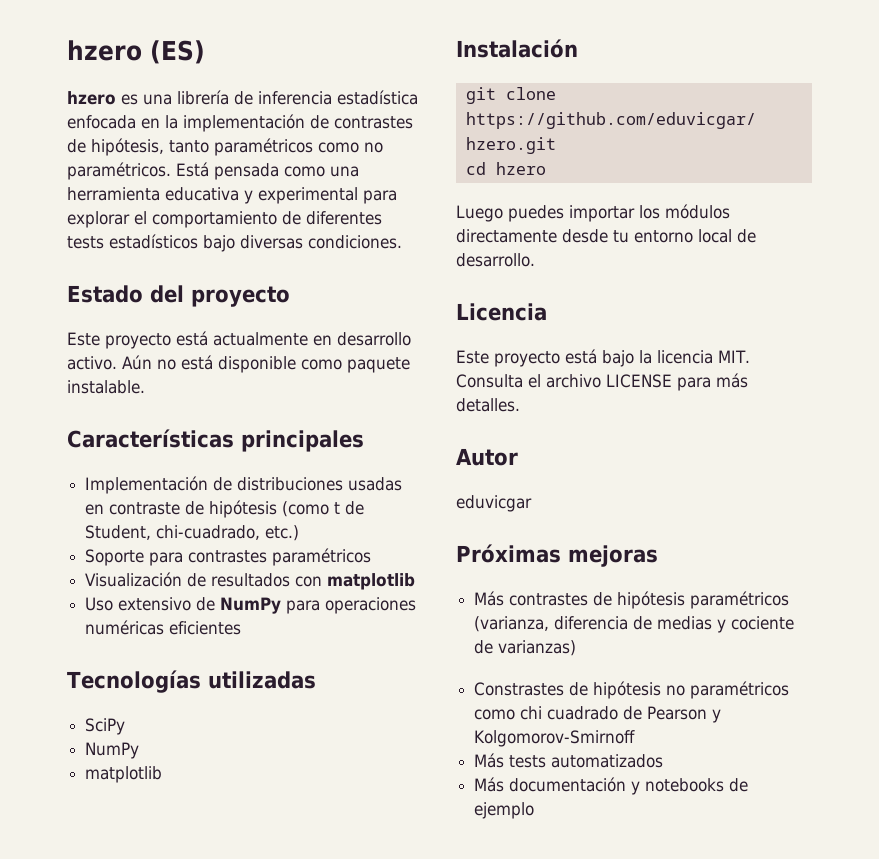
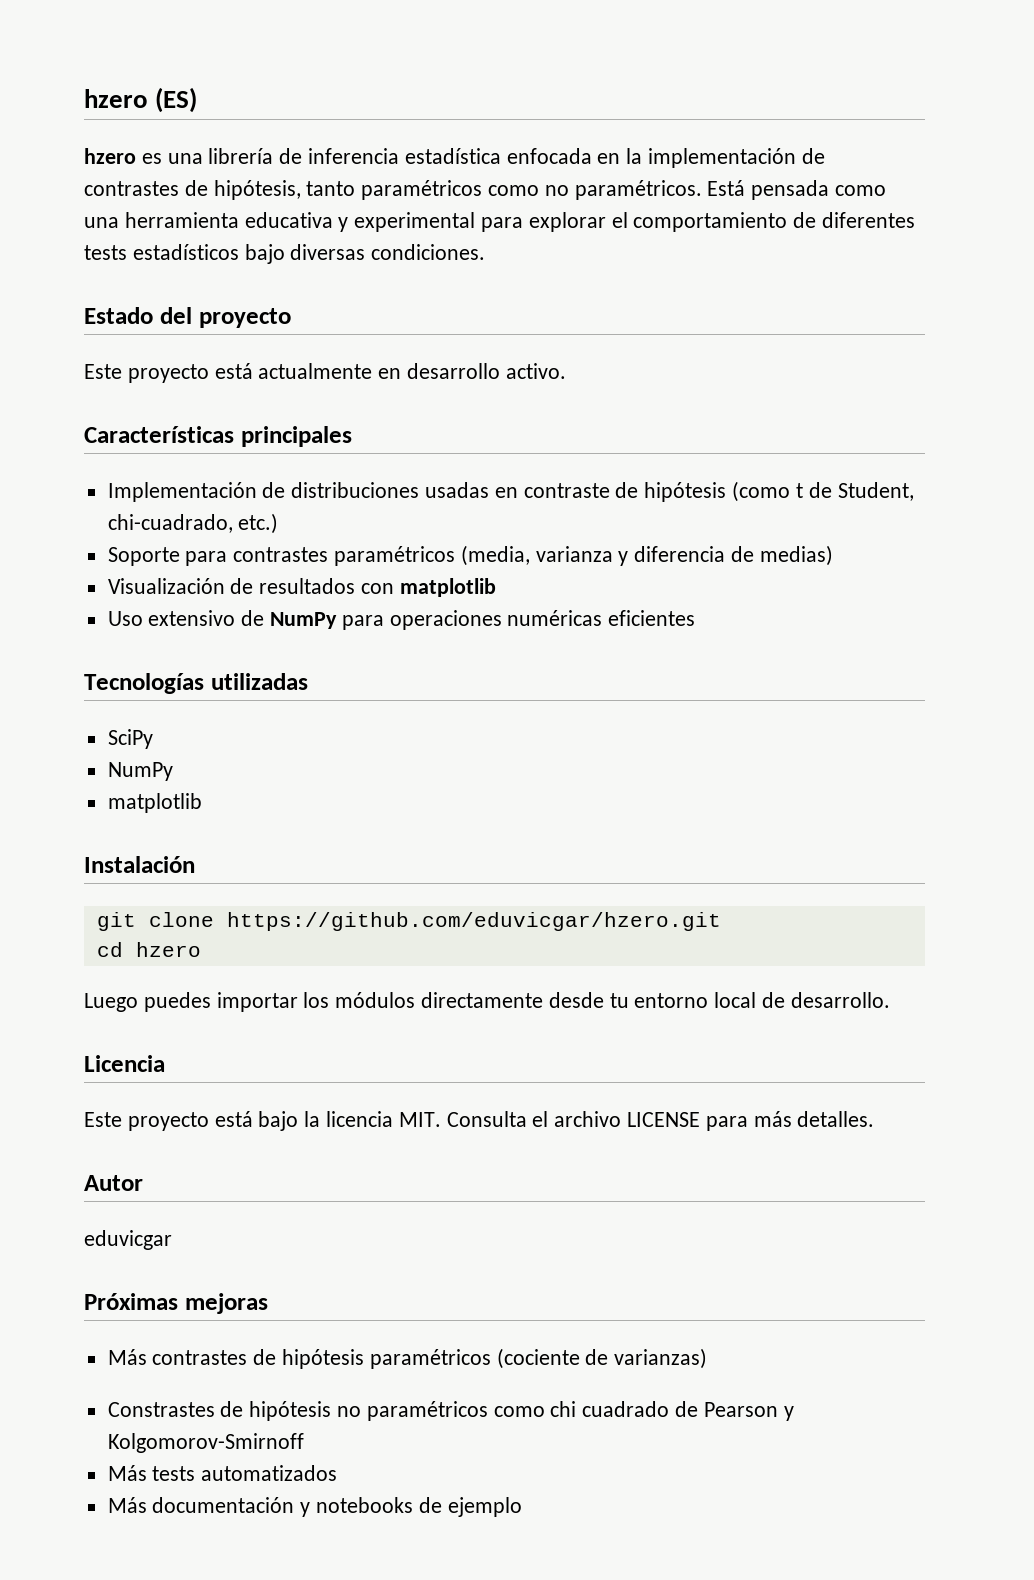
- Aún no está disponible como paquete instalable.
- Soporte para contrastes paramétricos
+ Soporte para contrastes paramétricos (media, varianza y diferencia de medias)
- Más contrastes de hipótesis paramétricos (varianza, diferencia de medias y cociente de varianzas)
+ Más contrastes de hipótesis paramétricos (cociente de varianzas)

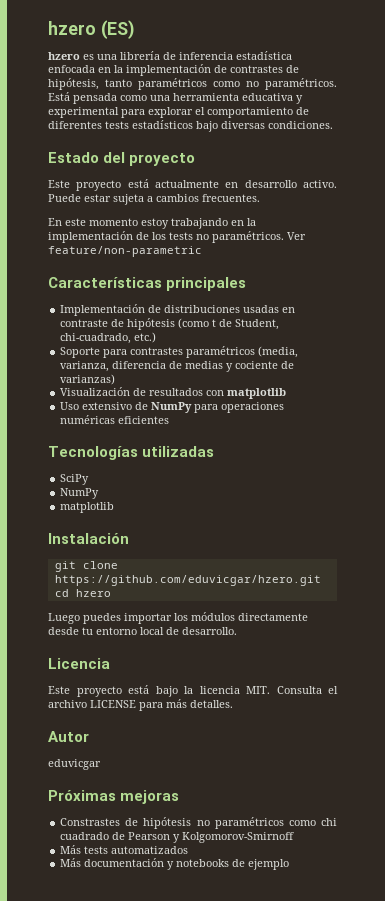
+ Puede estar sujeta a cambios frecuentes.
+ En este momento estoy trabajando en la implementación de los tests no paramétricos. Ver feature/non-parametric
- Soporte para contrastes paramétricos (media, varianza y diferencia de medias)
+ Soporte para contrastes paramétricos (media, varianza, diferencia de medias y cociente de varianzas)
- Más contrastes de hipótesis paramétricos (cociente de varianzas)

